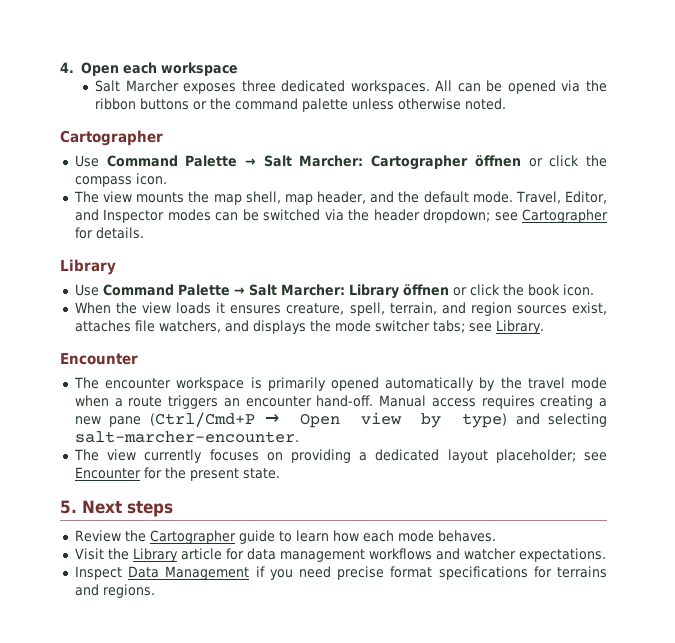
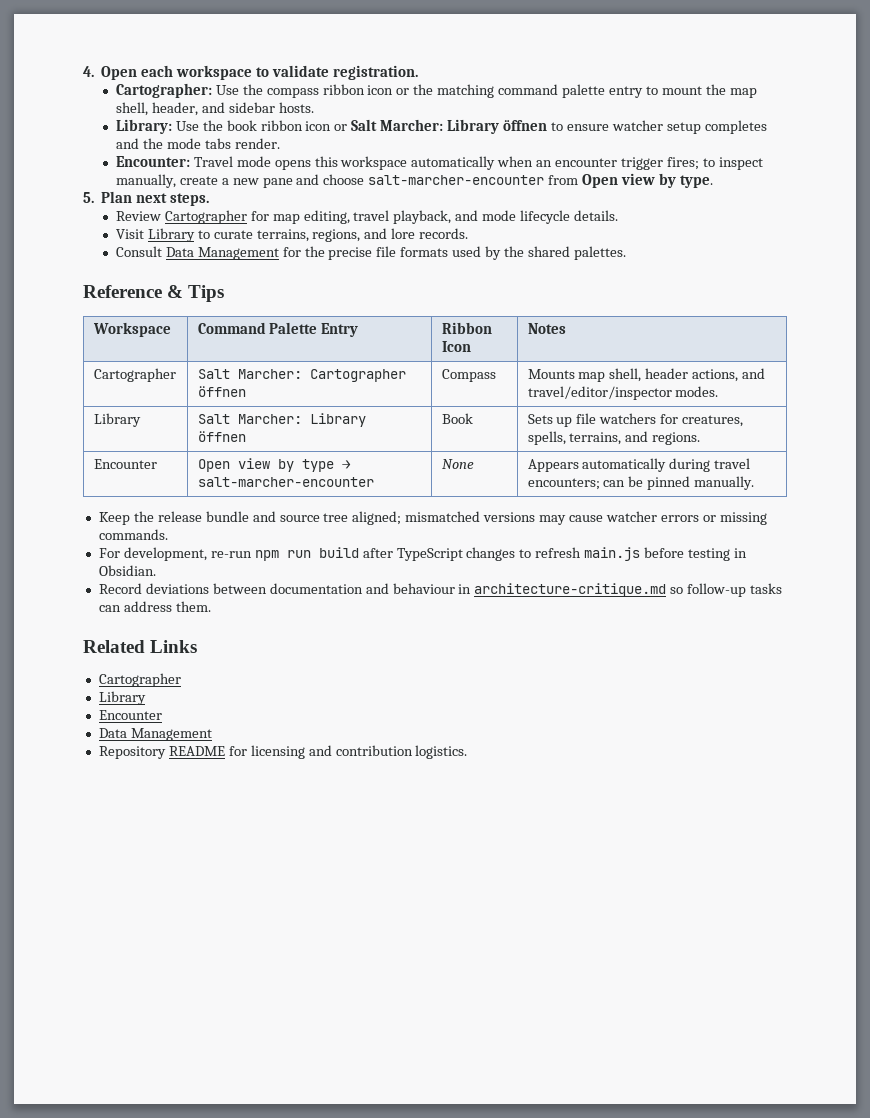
- 4. Open each workspace
- Salt Marcher exposes three dedicated workspaces. All can be opened via the ribbon buttons or the command palette unless otherwise noted.
+ 4. Open each workspace to validate registration.
+ Cartographer: Use the compass ribbon icon or the matching command palette entry to mount the map shell, header, and sidebar hosts.
+ Library: Use the book ribbon icon or Salt Marcher: Library öffnen to ensure watcher setup completes and the mode tabs render.
+ Encounter: Travel mode opens this workspace automatically when an encounter trigger fires; to inspect manually, create a new pane and choose salt-marcher-encounter from Open view by type.
+ 5. Plan next steps.
+ Review Cartographer for map editing, travel playback, and mode lifecycle details.
+ Visit Library to curate terrains, regions, and lore records.
+ Consult Data Management for the precise file formats used by the shared palettes.
+ Reference & Tips
+ Workspace | Command Palette Entry | Ribbon Icon | Notes
+ Cartographer | Salt Marcher: Cartographer öffnen | Compass | Mounts map shell, header actions, and travel/editor/inspector modes.
+ Library | Salt Marcher: Library öffnen | Book | Sets up file watchers for creatures, spells, terrains, and regions.
+ Encounter | Open view by type → salt-marcher-encounter | None | Appears automatically during travel encounters; can be pinned manually.
+ Keep the release bundle and source tree aligned; mismatched versions may cause watcher errors or missing commands.
+ For development, re-run npm run build after TypeScript changes to refresh main.js before testing in Obsidian.
+ Record deviations between documentation and behaviour in architecture-critique.md so follow-up tasks can address them.
+ Related Links
  Cartographer
- Use Command Palette → Salt Marcher: Cartographer öffnen or click the compass icon.
- The view mounts the map shell, map header, and the default mode. Travel, Editor, and Inspector modes can be switched via the header dropdown; see Cartographer for details.
  Library
- Use Command Palette → Salt Marcher: Library öffnen or click the book icon.
- When the view loads it ensures creature, spell, terrain, and region sources exist, attaches file watchers, and displays the mode switcher tabs; see Library.
  Encounter
- The encounter workspace is primarily opened automatically by the travel mode when a route triggers an encounter hand-off. Manual access requires creating a new pane (Ctrl/Cmd+P → Open view by type) and selecting salt-marcher-encounter.
- The view currently focuses on providing a dedicated layout placeholder; see Encounter for the present state.
- 5. Next steps
- Review the Cartographer guide to learn how each mode behaves.
- Visit the Library article for data management workflows and watcher expectations.
- Inspect Data Management if you need precise format specifications for terrains and regions.
+ Data Management
+ Repository README for licensing and contribution logistics.

